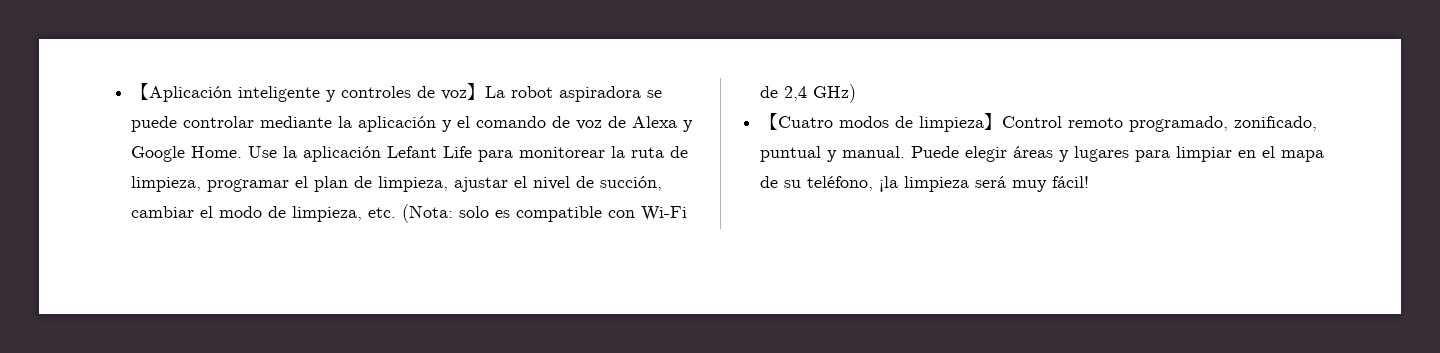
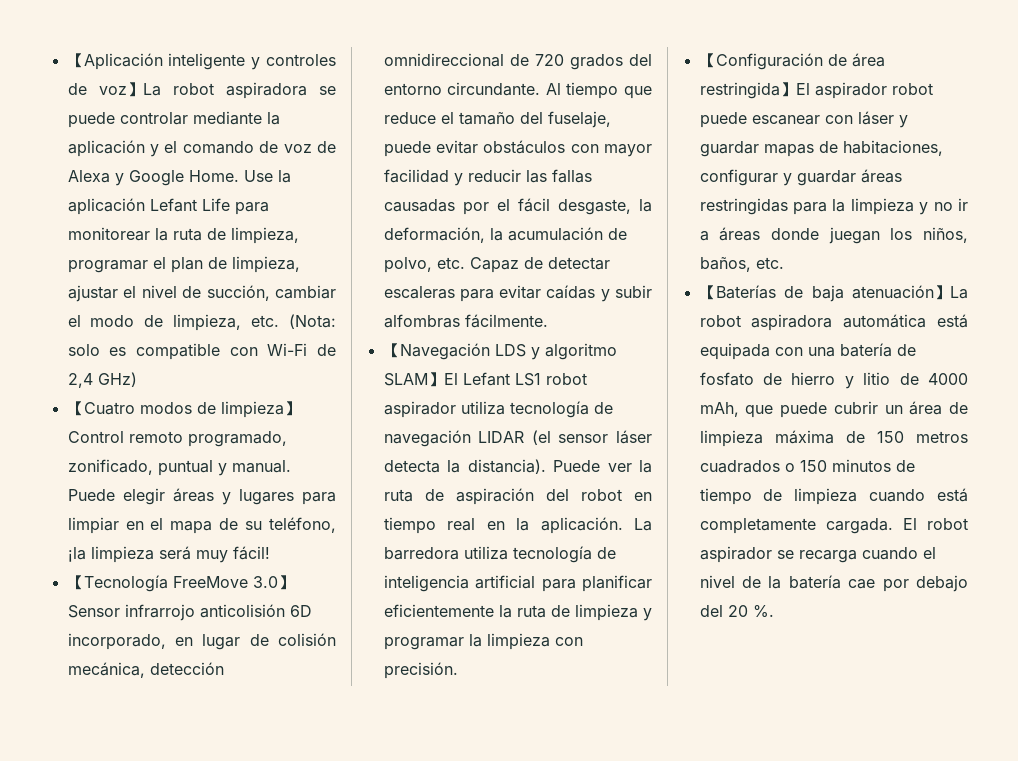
+ 【Tecnología FreeMove 3.0】Sensor infrarrojo anticolisión 6D incorporado, en lugar de colisión mecánica, detección omnidireccional de 720 grados del entorno circundante. Al tiempo que reduce el tamaño del fuselaje, puede evitar obstáculos con mayor facilidad y reducir las fallas causadas por el fácil desgaste, la deformación, la acumulación de polvo, etc. Capaz de detectar escaleras para evitar caídas y subir alfombras fácilmente.
+ 【Navegación LDS y algoritmo SLAM】El Lefant LS1 robot aspirador utiliza tecnología de navegación LIDAR (el sensor láser detecta la distancia). Puede ver la ruta de aspiración del robot en tiempo real en la aplicación. La barredora utiliza tecnología de inteligencia artificial para planificar eficientemente la ruta de limpieza y programar la limpieza con precisión.
+ 【Configuración de área restringida】El aspirador robot puede escanear con láser y guardar mapas de habitaciones, configurar y guardar áreas restringidas para la limpieza y no ir a áreas donde juegan los niños, baños, etc.
+ 【Baterías de baja atenuación】La robot aspiradora automática está equipada con una batería de fosfato de hierro y litio de 4000 mAh, que puede cubrir un área de limpieza máxima de 150 metros cuadrados o 150 minutos de tiempo de limpieza cuando está completamente cargada. El robot aspirador se recarga cuando el nivel de la batería cae por debajo del 20 %.

